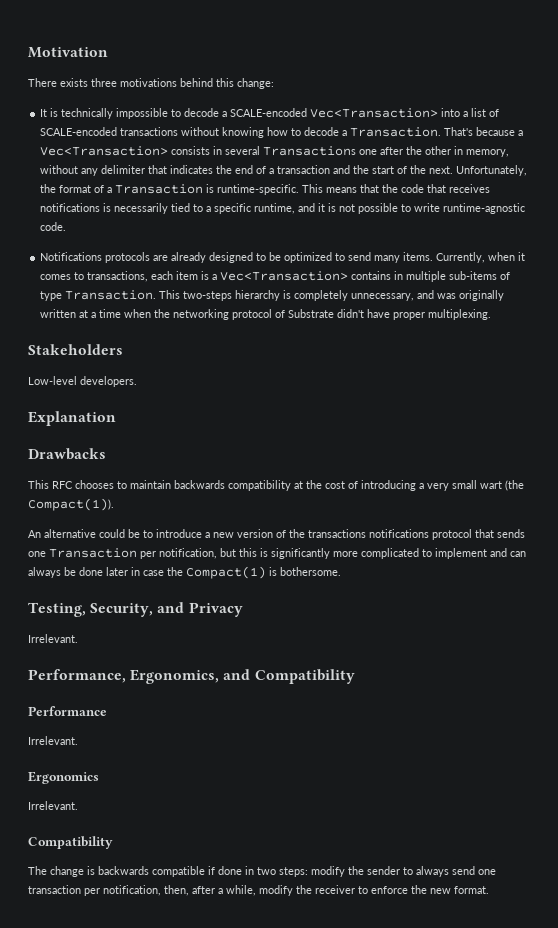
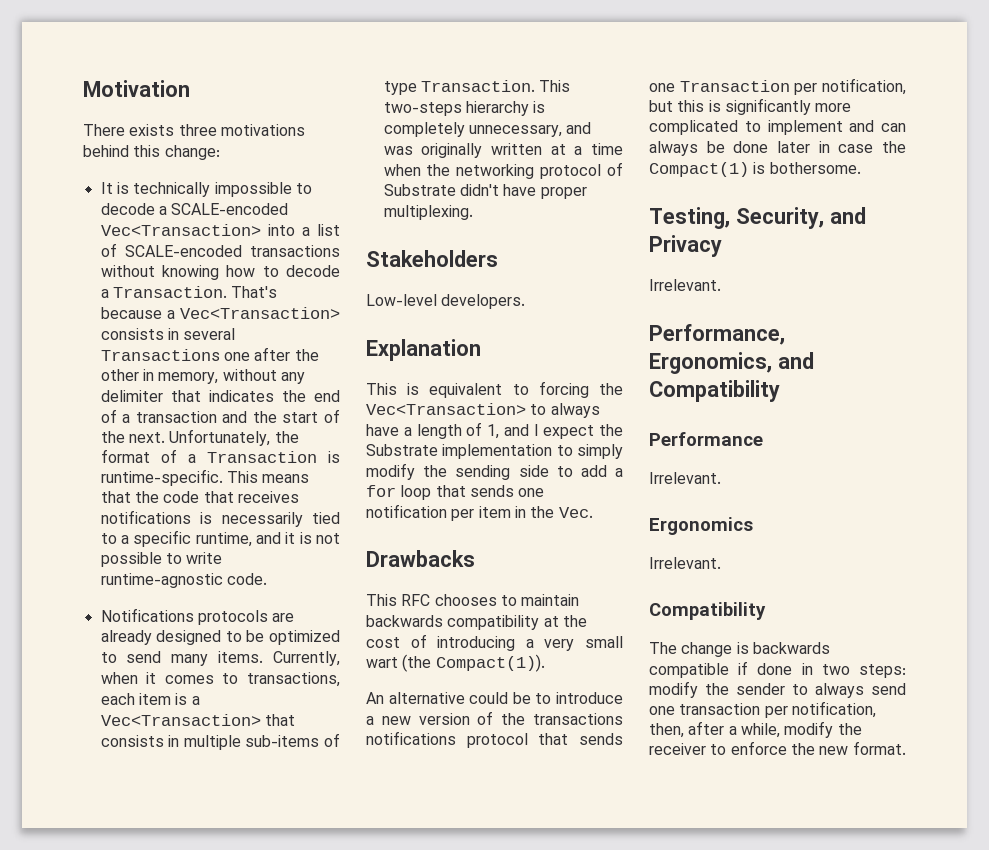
- Currently, when it comes to transactions, each item is a Vec<Transaction> contains in multiple sub-items of type Transaction.
+ Currently, when it comes to transactions, each item is a Vec<Transaction> that consists in multiple sub-items of type Transaction.
+ This is equivalent to forcing the Vec<Transaction> to always have a length of 1, and I expect the Substrate implementation to simply modify the sending side to add a for loop that sends one notification per item in the Vec.

